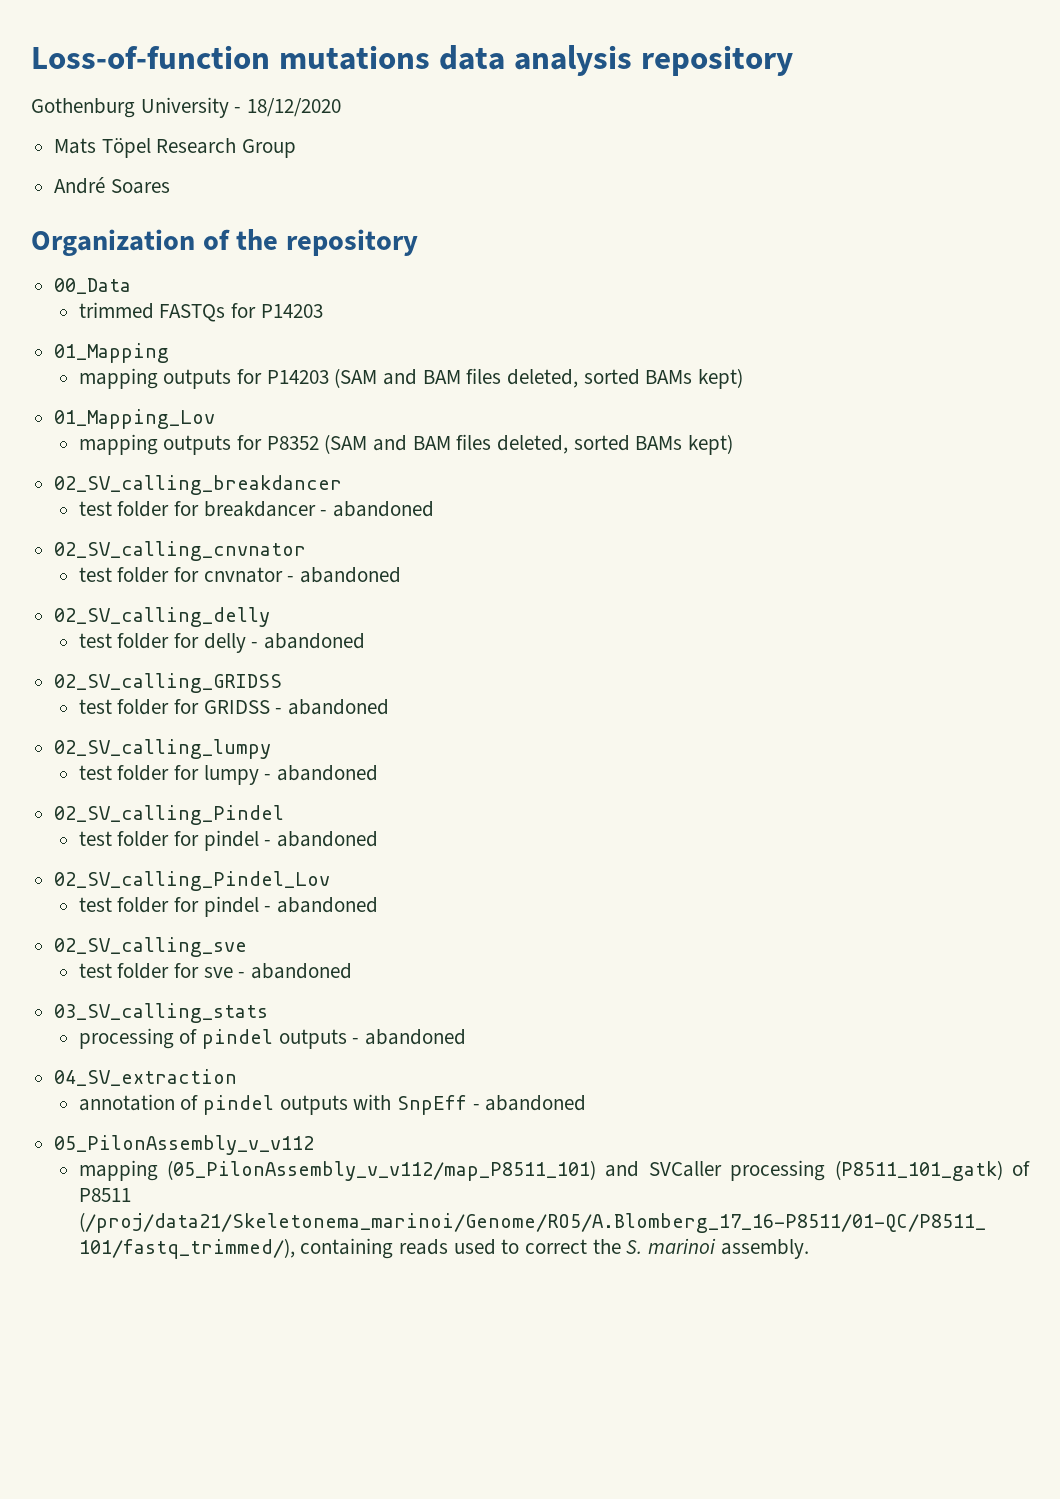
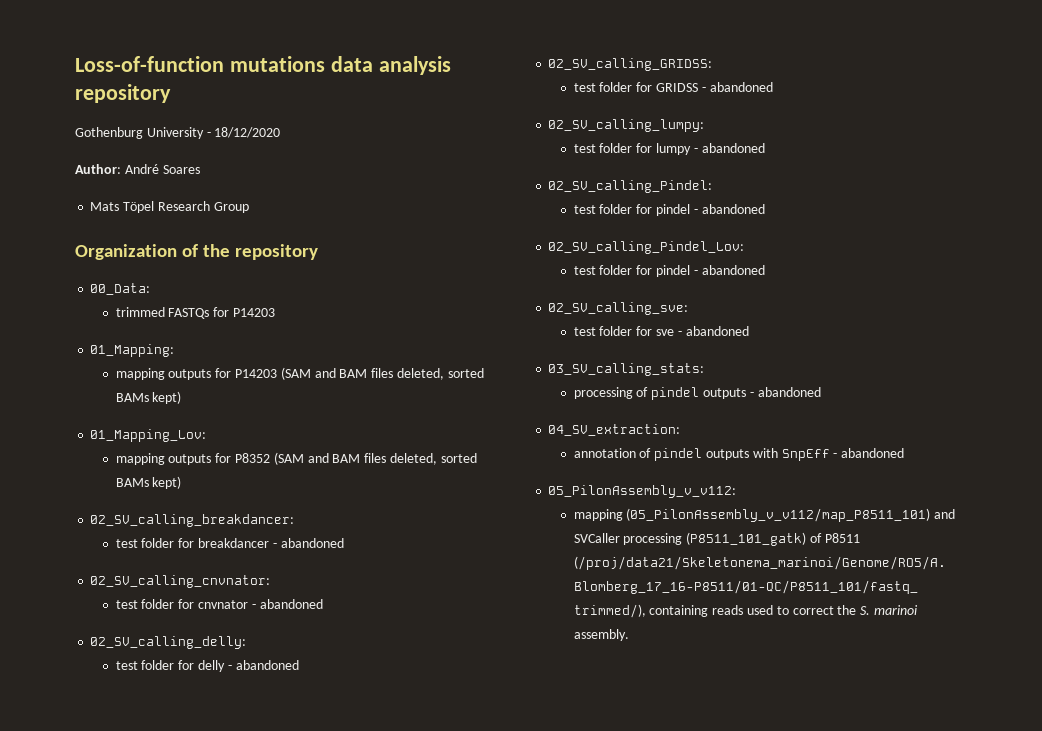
+ Author: André Soares
- André Soares
- 00_Data
+ 00_Data:
- 01_Mapping
+ 01_Mapping:
- 01_Mapping_Lov
+ 01_Mapping_Lov:
- 02_SV_calling_breakdancer
+ 02_SV_calling_breakdancer:
- 02_SV_calling_cnvnator
+ 02_SV_calling_cnvnator:
- 02_SV_calling_delly
+ 02_SV_calling_delly:
- 02_SV_calling_GRIDSS
+ 02_SV_calling_GRIDSS:
- 02_SV_calling_lumpy
+ 02_SV_calling_lumpy:
- 02_SV_calling_Pindel
+ 02_SV_calling_Pindel:
  test folder for pindel - abandoned
- 02_SV_calling_Pindel_Lov
+ 02_SV_calling_Pindel_Lov:
  test folder for pindel - abandoned
- 02_SV_calling_sve
+ 02_SV_calling_sve:
- 03_SV_calling_stats
+ 03_SV_calling_stats:
- 04_SV_extraction
+ 04_SV_extraction:
- 05_PilonAssembly_v_v112
+ 05_PilonAssembly_v_v112:

